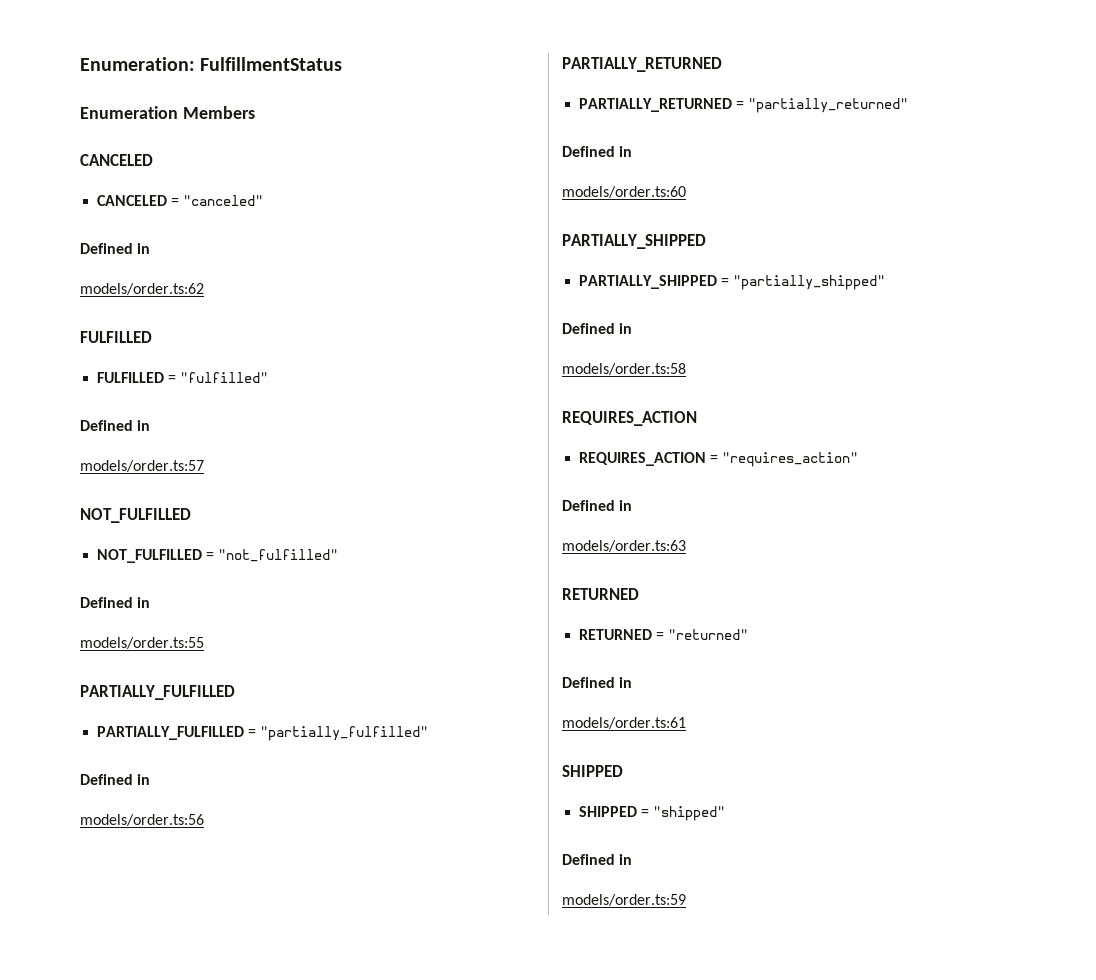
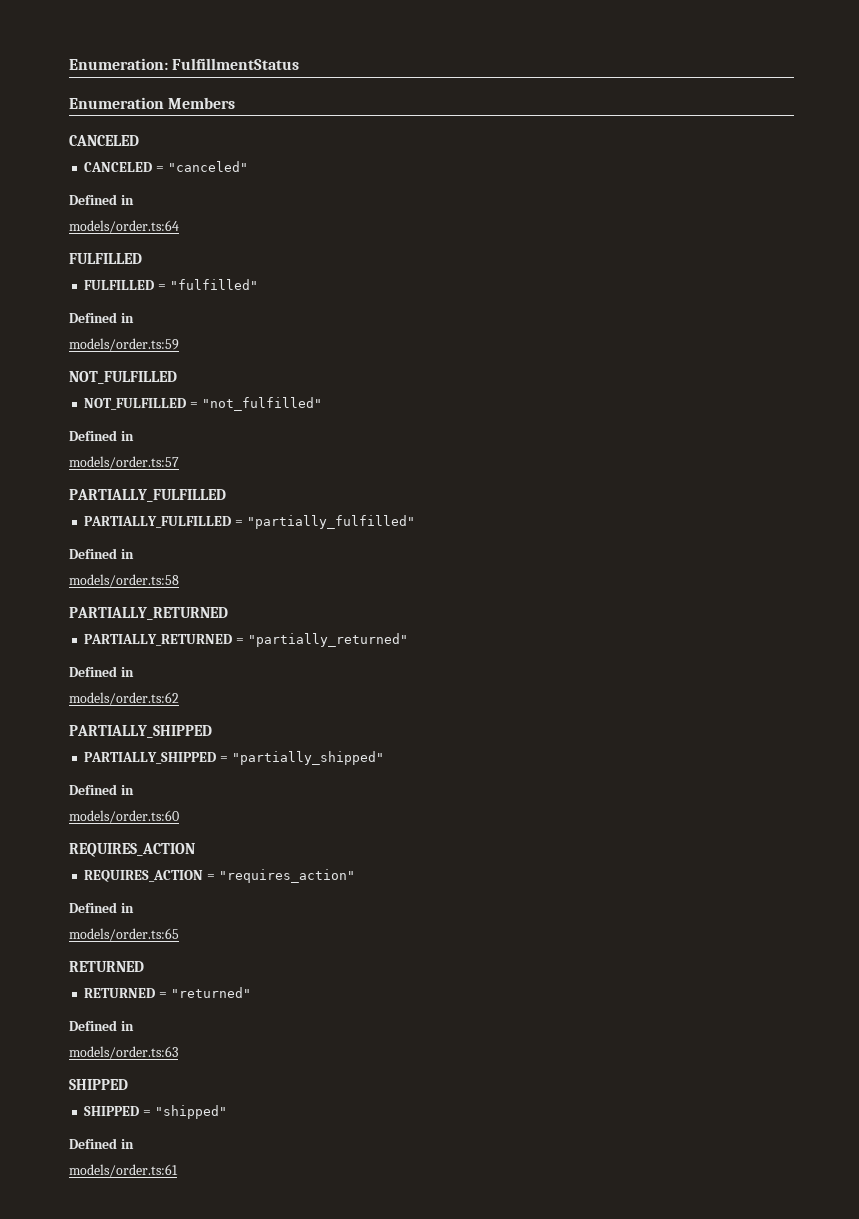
- models/order.ts:62
+ models/order.ts:64
- models/order.ts:57
+ models/order.ts:59
- models/order.ts:55
+ models/order.ts:57
- models/order.ts:56
+ models/order.ts:58
- models/order.ts:60
+ models/order.ts:62
- models/order.ts:58
+ models/order.ts:60
- models/order.ts:63
+ models/order.ts:65
- models/order.ts:61
+ models/order.ts:63
- models/order.ts:59
+ models/order.ts:61

